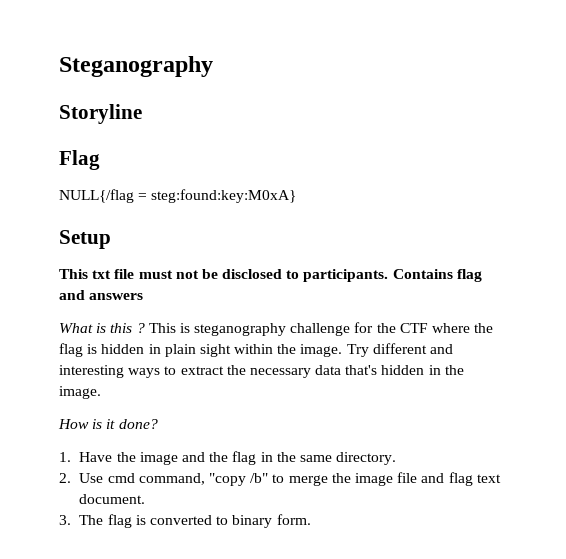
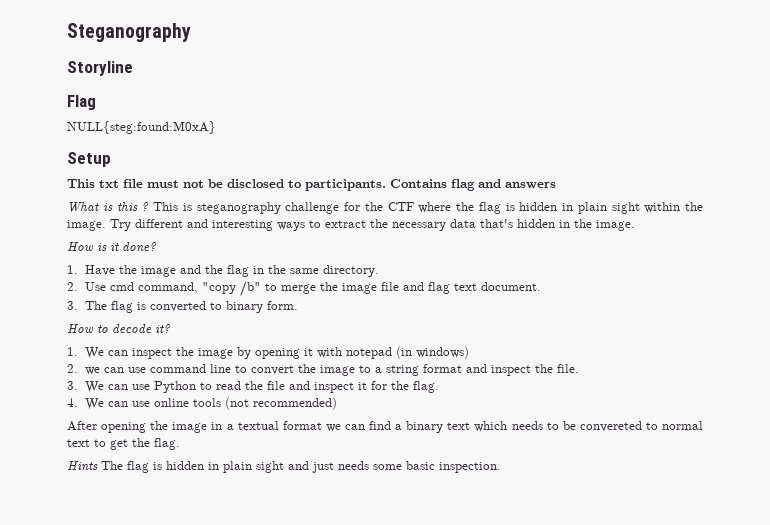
- NULL{/flag = steg:found:key:M0xA}
+ NULL{steg:found:M0xA}
+ How to decode it?
+ 1. We can inspect the image by opening it with notepad (in windows)
+ 2. we can use command line to convert the image to a string format and inspect the file.
+ 3. We can use Python to read the file and inspect it for the flag.
+ 4. We can use online tools (not recommended)
+ After opening the image in a textual format we can find a binary text which needs to be convereted to normal text to get the flag.
+ Hints The flag is hidden in plain sight and just needs some basic inspection.

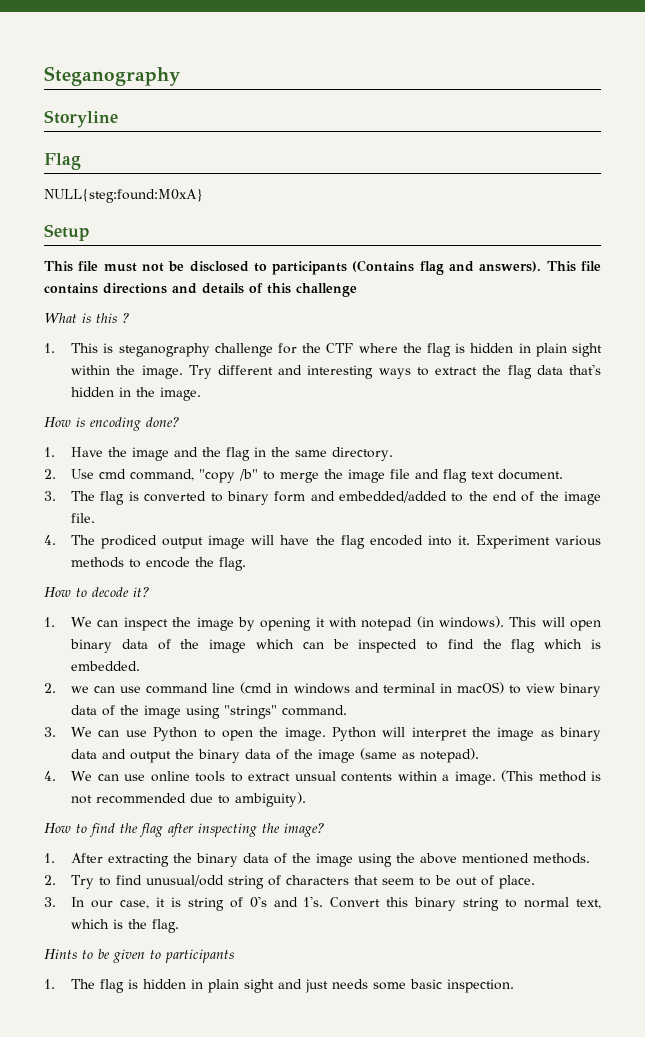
- This txt file must not be disclosed to participants. Contains flag and answers
+ This file must not be disclosed to participants (Contains flag and answers). This file contains directions and details of this challenge
- What is this ? This is steganography challenge for the CTF where the flag is hidden in plain sight within the image.
+ What is this ?
+ 1. This is steganography challenge for the CTF where the flag is hidden in plain sight within the image.
- Try different and interesting ways to extract the necessary data that's hidden in the image.
+ Try different and interesting ways to extract the flag data that's hidden in the image.
- How is it done?
+ How is encoding done?
- 3. The flag is converted to binary form.
+ 3. The flag is converted to binary form and embedded/added to the end of the image file.
+ 4. The prodiced output image will have the flag encoded into it. Experiment various methods to encode the flag.
- 1. We can inspect the image by opening it with notepad (in windows)
+ 1. We can inspect the image by opening it with notepad (in windows). This will open binary data of the image which can be inspected to find the flag which is embedded.
- 2. we can use command line to convert the image to a string format and inspect the file.
+ 2. we can use command line (cmd in windows and terminal in macOS) to view binary data of the image using "strings" command.
- 3. We can use Python to read the file and inspect it for the flag.
+ 3. We can use Python to open the image. Python will interpret the image as binary data and output the binary data of the image (same as notepad).
- 4. We can use online tools (not recommended)
- After opening the image in a textual format we can find a binary text which needs to be convereted to normal text to get the flag.
- Hints The flag is hidden in plain sight and just needs some basic inspection.
+ 4. We can use online tools to extract unsual contents within a image. (This method is not recommended due to ambiguity).
+ How to find the flag after inspecting the image?
+ 1. After extracting the binary data of the image using the above mentioned methods.
+ 2. Try to find unusual/odd string of characters that seem to be out of place.
+ 3. In our case, it is string of 0's and 1's. Convert this binary string to normal text, which is the flag.
+ Hints to be given to participants
+ 1. The flag is hidden in plain sight and just needs some basic inspection.

